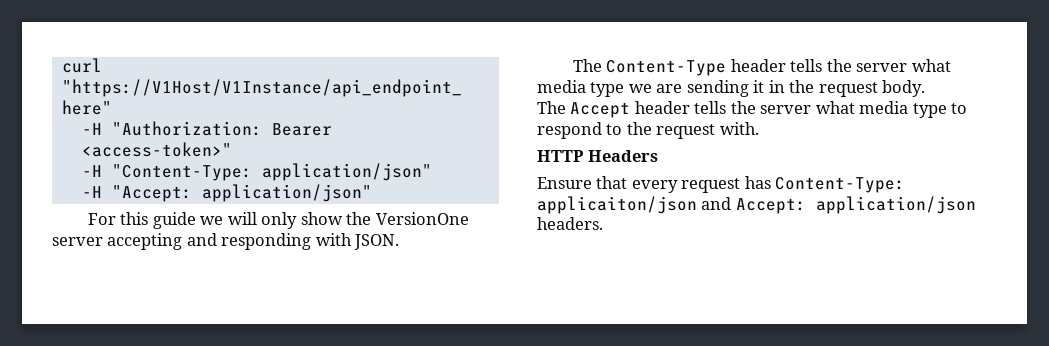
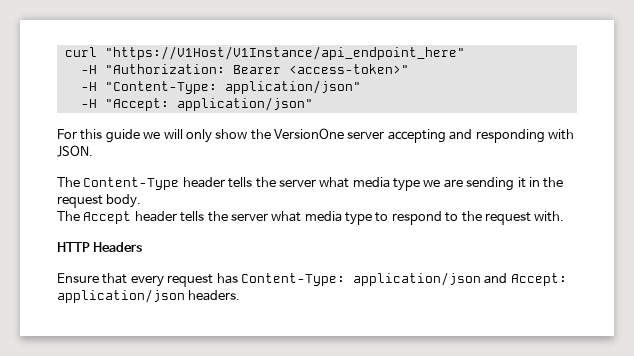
- Ensure that every request has Content-Type: applicaiton/json and Accept: application/json headers.
+ Ensure that every request has Content-Type: application/json and Accept: application/json headers.

